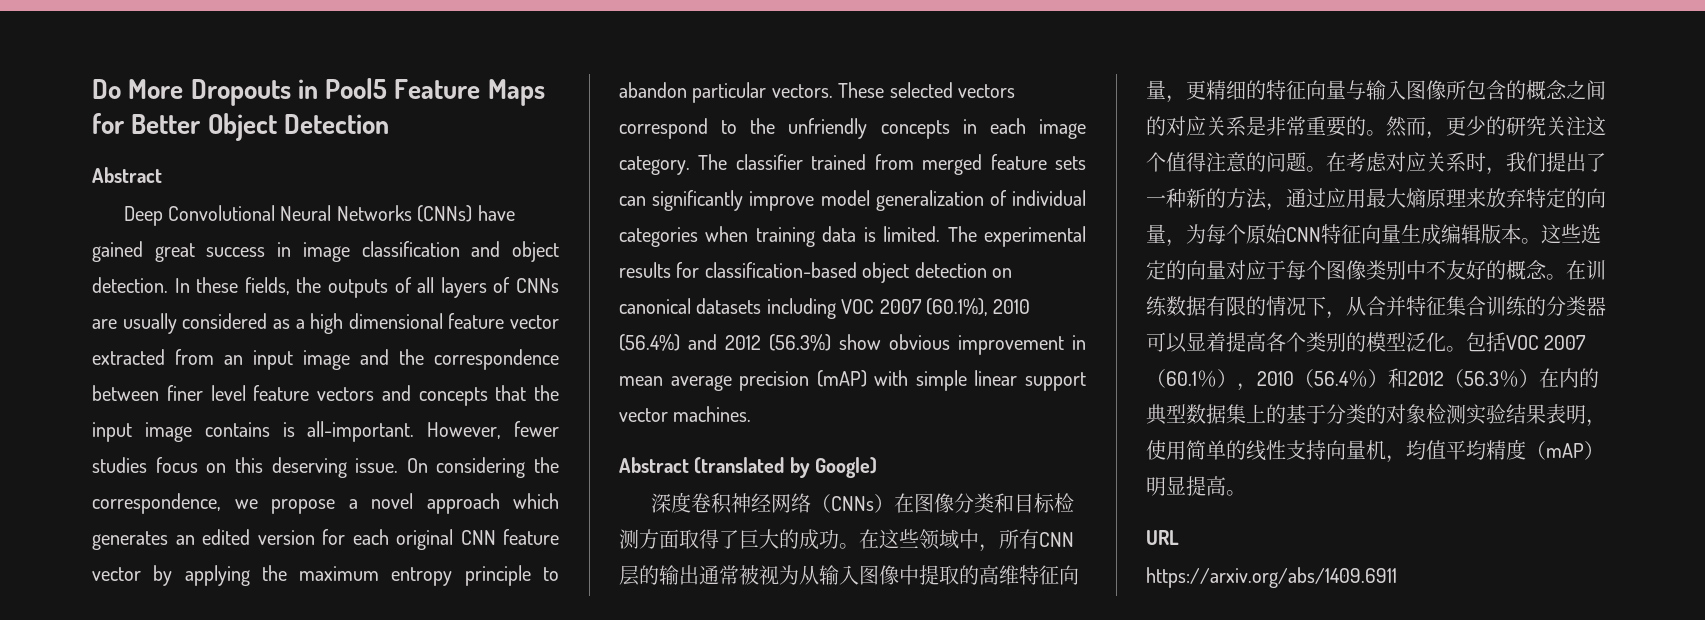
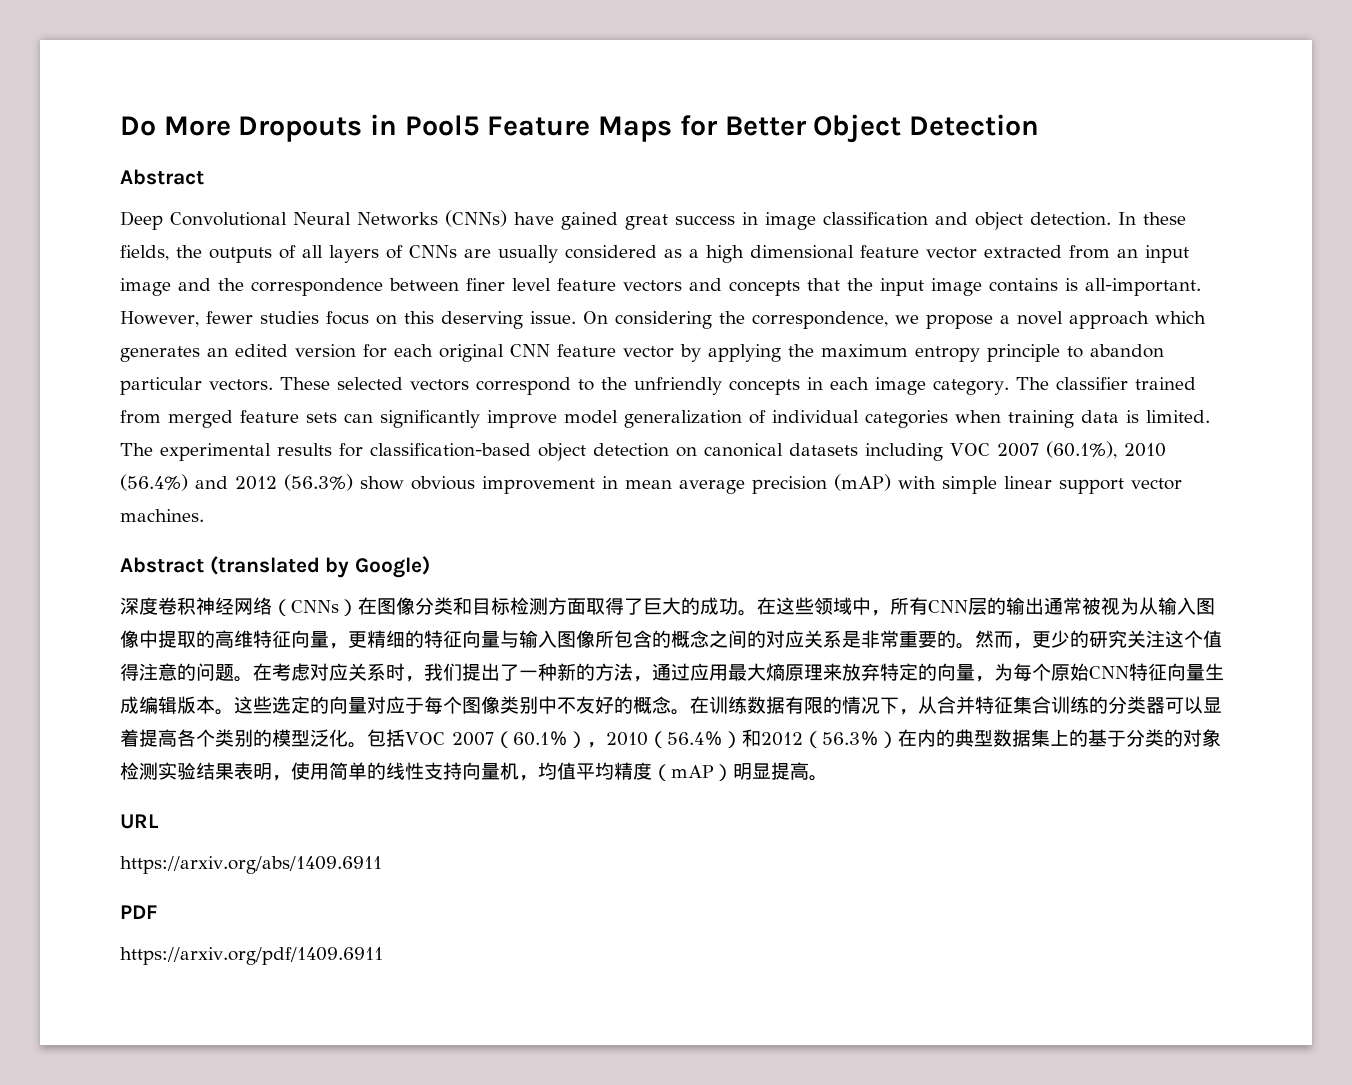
+ PDF
+ https://arxiv.org/pdf/1409.6911

